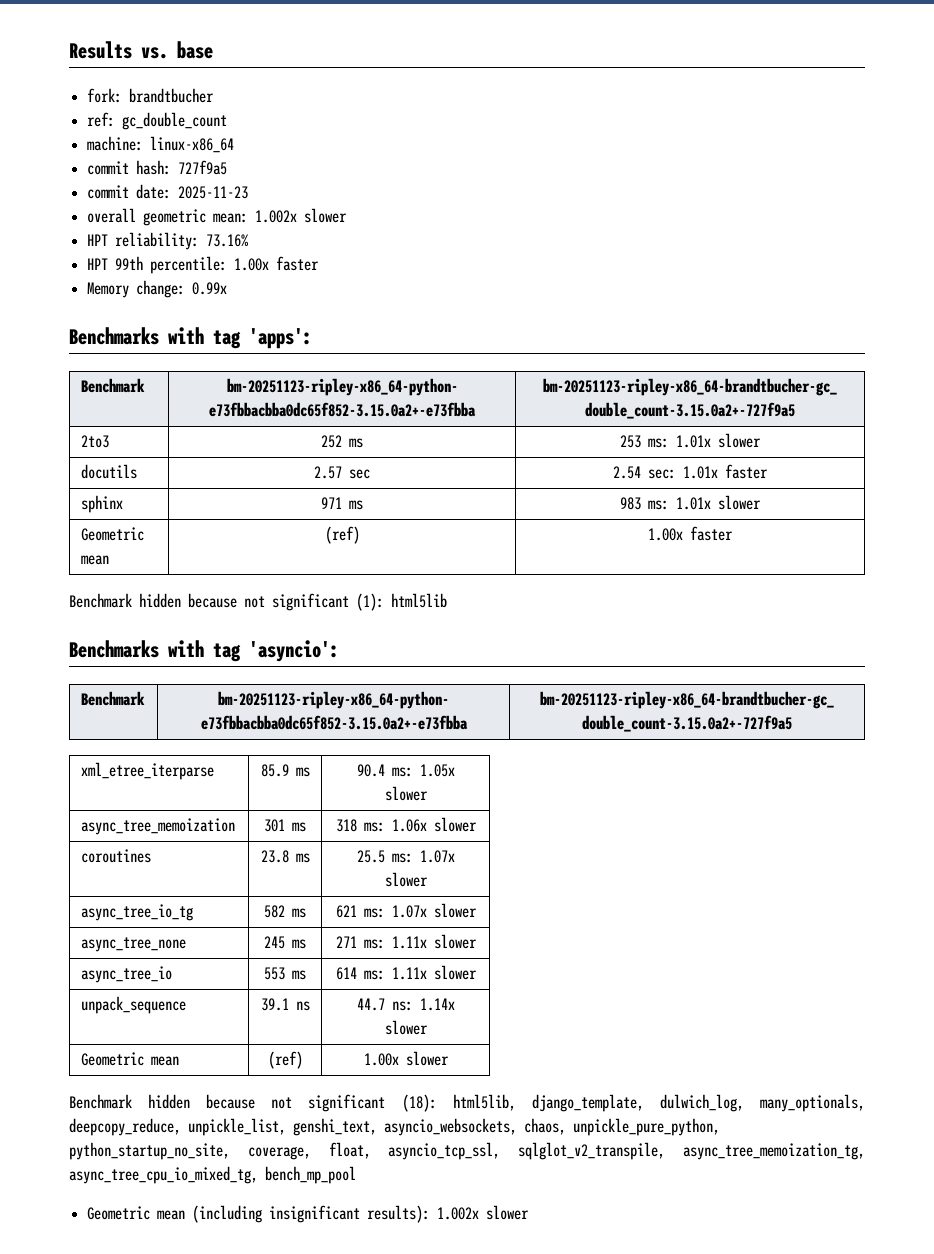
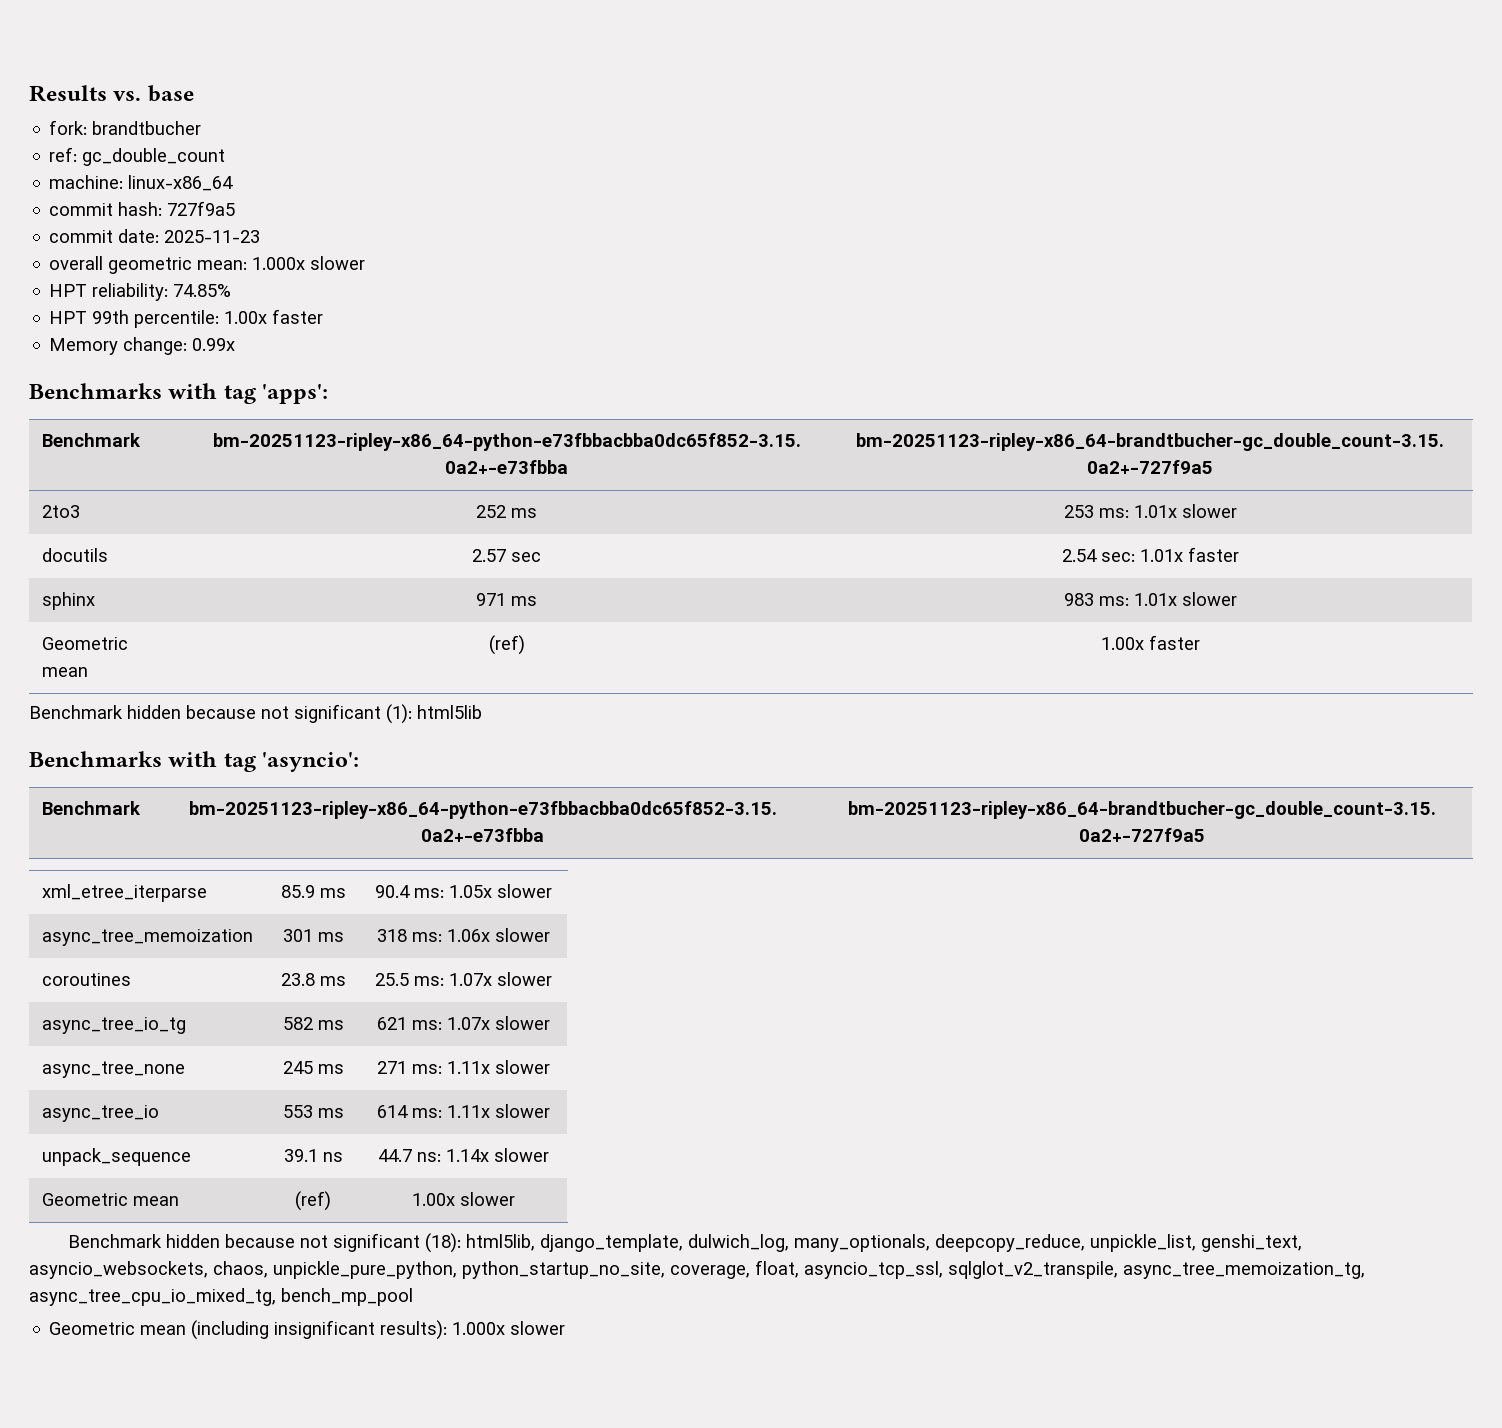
- overall geometric mean: 1.002x slower
+ overall geometric mean: 1.000x slower
- HPT reliability: 73.16%
+ HPT reliability: 74.85%
- Geometric mean (including insignificant results): 1.002x slower
+ Geometric mean (including insignificant results): 1.000x slower

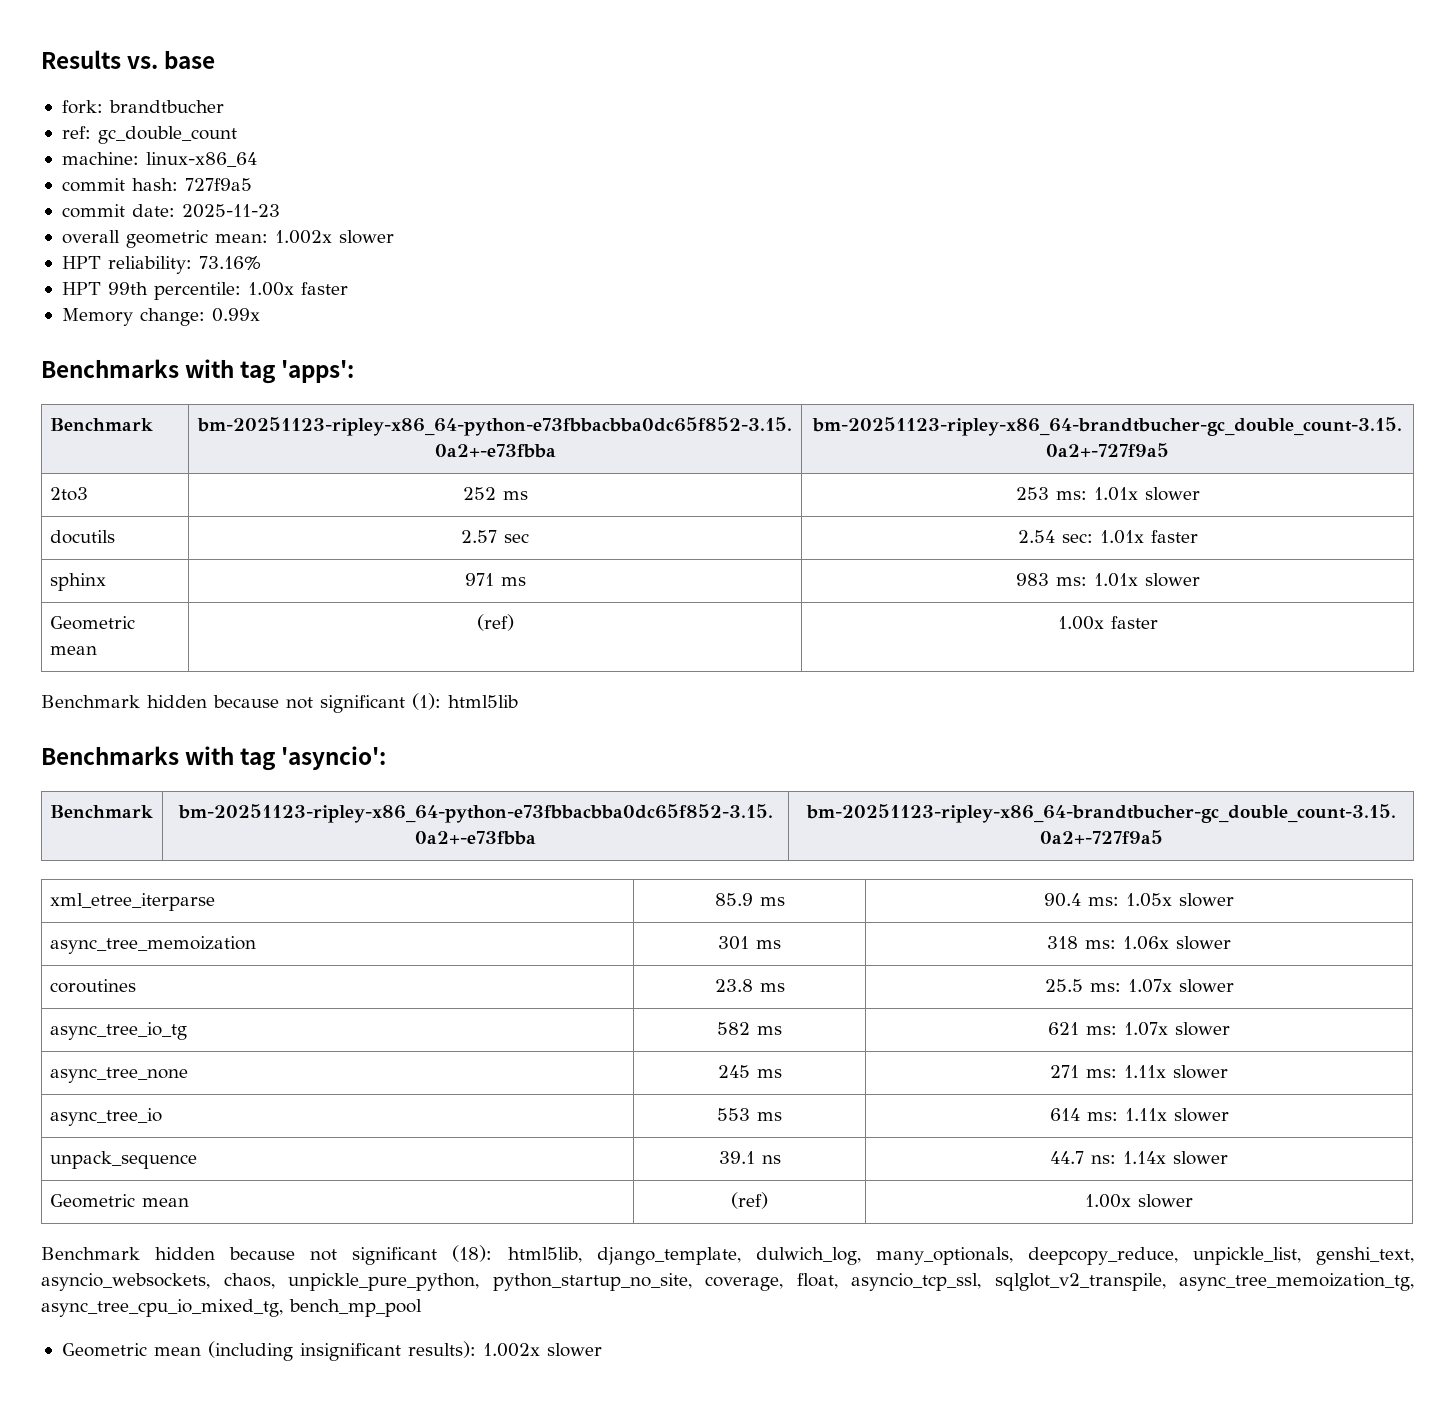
- overall geometric mean: 1.000x slower
+ overall geometric mean: 1.002x slower
- HPT reliability: 74.85%
+ HPT reliability: 73.16%
- Geometric mean (including insignificant results): 1.000x slower
+ Geometric mean (including insignificant results): 1.002x slower

